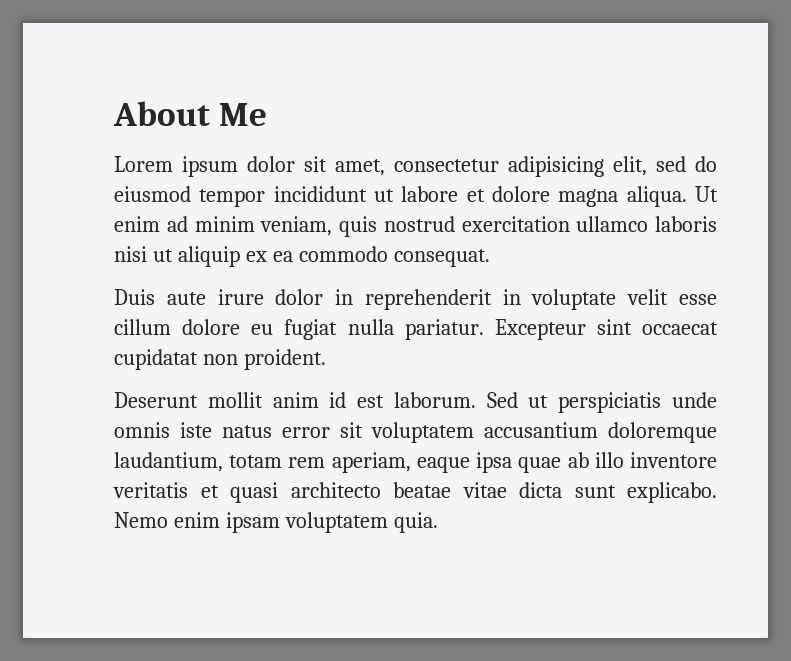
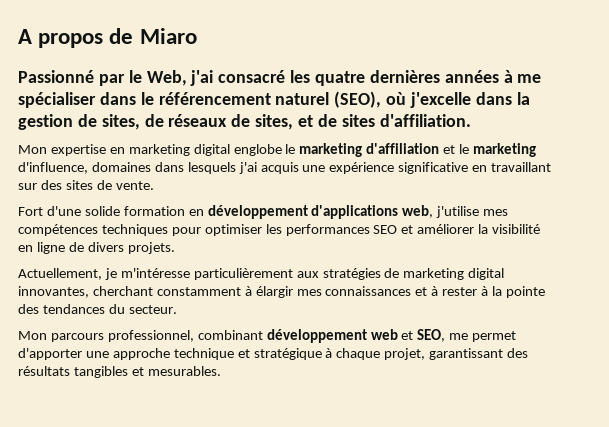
- About Me
- Lorem ipsum dolor sit amet, consectetur adipisicing elit, sed do eiusmod tempor incididunt ut labore et dolore magna aliqua. Ut enim ad minim veniam, quis nostrud exercitation ullamco laboris nisi ut aliquip ex ea commodo consequat.
- Duis aute irure dolor in reprehenderit in voluptate velit esse cillum dolore eu fugiat nulla pariatur. Excepteur sint occaecat cupidatat non proident.
- Deserunt mollit anim id est laborum. Sed ut perspiciatis unde omnis iste natus error sit voluptatem accusantium doloremque laudantium, totam rem aperiam, eaque ipsa quae ab illo inventore veritatis et quasi architecto beatae vitae dicta sunt explicabo. Nemo enim ipsam voluptatem quia.
+ A propos de Miaro
+ Passionné par le Web, j'ai consacré les quatre dernières années à me spécialiser dans le référencement naturel (SEO), où j'excelle dans la gestion de sites, de réseaux de sites, et de sites d'affiliation.
+ Mon expertise en marketing digital englobe le marketing d'affiliation et le marketing d'influence, domaines dans lesquels j'ai acquis une expérience significative en travaillant sur des sites de vente.
+ Fort d'une solide formation en développement d'applications web, j'utilise mes compétences techniques pour optimiser les performances SEO et améliorer la visibilité en ligne de divers projets.
+ Actuellement, je m'intéresse particulièrement aux stratégies de marketing digital innovantes, cherchant constamment à élargir mes connaissances et à rester à la pointe des tendances du secteur.
+ Mon parcours professionnel, combinant développement web et SEO, me permet d'apporter une approche technique et stratégique à chaque projet, garantissant des résultats tangibles et mesurables.

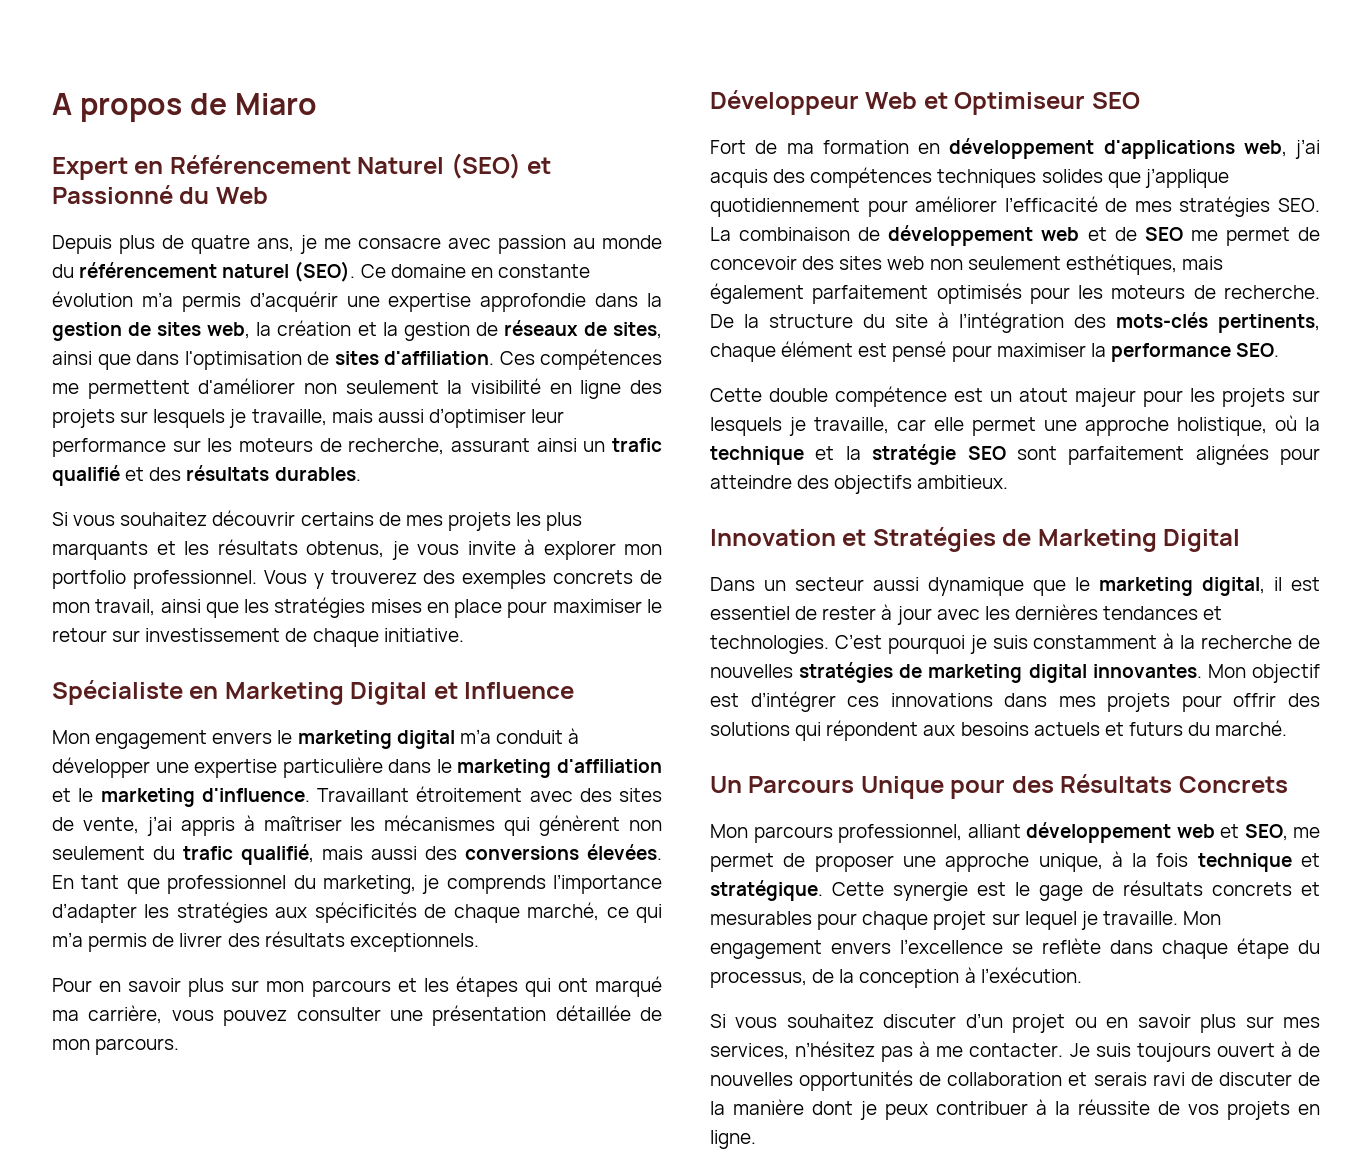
- Passionné par le Web, j'ai consacré les quatre dernières années à me spécialiser dans le référencement naturel (SEO), où j'excelle dans la gestion de sites, de réseaux de sites, et de sites d'affiliation.
- Mon expertise en marketing digital englobe le marketing d'affiliation et le marketing d'influence, domaines dans lesquels j'ai acquis une expérience significative en travaillant sur des sites de vente.
+ Expert en Référencement Naturel (SEO) et Passionné du Web
+ Depuis plus de quatre ans, je me consacre avec passion au monde du référencement naturel (SEO). Ce domaine en constante évolution m’a permis d’acquérir une expertise approfondie dans la gestion de sites web, la création et la gestion de réseaux de sites, ainsi que dans l'optimisation de sites d'affiliation. Ces compétences me permettent d'améliorer non seulement la visibilité en ligne des projets sur lesquels je travaille, mais aussi d’optimiser leur performance sur les moteurs de recherche, assurant ainsi un trafic qualifié et des résultats durables.
+ Si vous souhaitez découvrir certains de mes projets les plus marquants et les résultats obtenus, je vous invite à explorer mon portfolio professionnel. Vous y trouverez des exemples concrets de mon travail, ainsi que les stratégies mises en place pour maximiser le retour sur investissement de chaque initiative.
+ Spécialiste en Marketing Digital et Influence
+ Mon engagement envers le marketing digital m’a conduit à développer une expertise particulière dans le marketing d'affiliation et le marketing d'influence. Travaillant étroitement avec des sites de vente, j’ai appris à maîtriser les mécanismes qui génèrent non seulement du trafic qualifié, mais aussi des conversions élevées. En tant que professionnel du marketing, je comprends l’importance d’adapter les stratégies aux spécificités de chaque marché, ce qui m’a permis de livrer des résultats exceptionnels.
+ Pour en savoir plus sur mon parcours et les étapes qui ont marqué ma carrière, vous pouvez consulter une présentation détaillée de mon parcours.
+ Développeur Web et Optimiseur SEO
- Fort d'une solide formation en développement d'applications web, j'utilise mes compétences techniques pour optimiser les performances SEO et améliorer la visibilité en ligne de divers projets.
- Actuellement, je m'intéresse particulièrement aux stratégies de marketing digital innovantes, cherchant constamment à élargir mes connaissances et à rester à la pointe des tendances du secteur.
+ Fort de ma formation en développement d'applications web, j’ai acquis des compétences techniques solides que j’applique quotidiennement pour améliorer l’efficacité de mes stratégies SEO. La combinaison de développement web et de SEO me permet de concevoir des sites web non seulement esthétiques, mais également parfaitement optimisés pour les moteurs de recherche. De la structure du site à l’intégration des mots-clés pertinents, chaque élément est pensé pour maximiser la performance SEO.
+ Cette double compétence est un atout majeur pour les projets sur lesquels je travaille, car elle permet une approche holistique, où la technique et la stratégie SEO sont parfaitement alignées pour atteindre des objectifs ambitieux.
+ Innovation et Stratégies de Marketing Digital
+ Dans un secteur aussi dynamique que le marketing digital, il est essentiel de rester à jour avec les dernières tendances et technologies. C’est pourquoi je suis constamment à la recherche de nouvelles stratégies de marketing digital innovantes. Mon objectif est d’intégrer ces innovations dans mes projets pour offrir des solutions qui répondent aux besoins actuels et futurs du marché.
+ Un Parcours Unique pour des Résultats Concrets
- Mon parcours professionnel, combinant développement web et SEO, me permet d'apporter une approche technique et stratégique à chaque projet, garantissant des résultats tangibles et mesurables.
+ Mon parcours professionnel, alliant développement web et SEO, me permet de proposer une approche unique, à la fois technique et stratégique. Cette synergie est le gage de résultats concrets et mesurables pour chaque projet sur lequel je travaille. Mon engagement envers l’excellence se reflète dans chaque étape du processus, de la conception à l’exécution.
+ Si vous souhaitez discuter d’un projet ou en savoir plus sur mes services, n’hésitez pas à me contacter. Je suis toujours ouvert à de nouvelles opportunités de collaboration et serais ravi de discuter de la manière dont je peux contribuer à la réussite de vos projets en ligne.

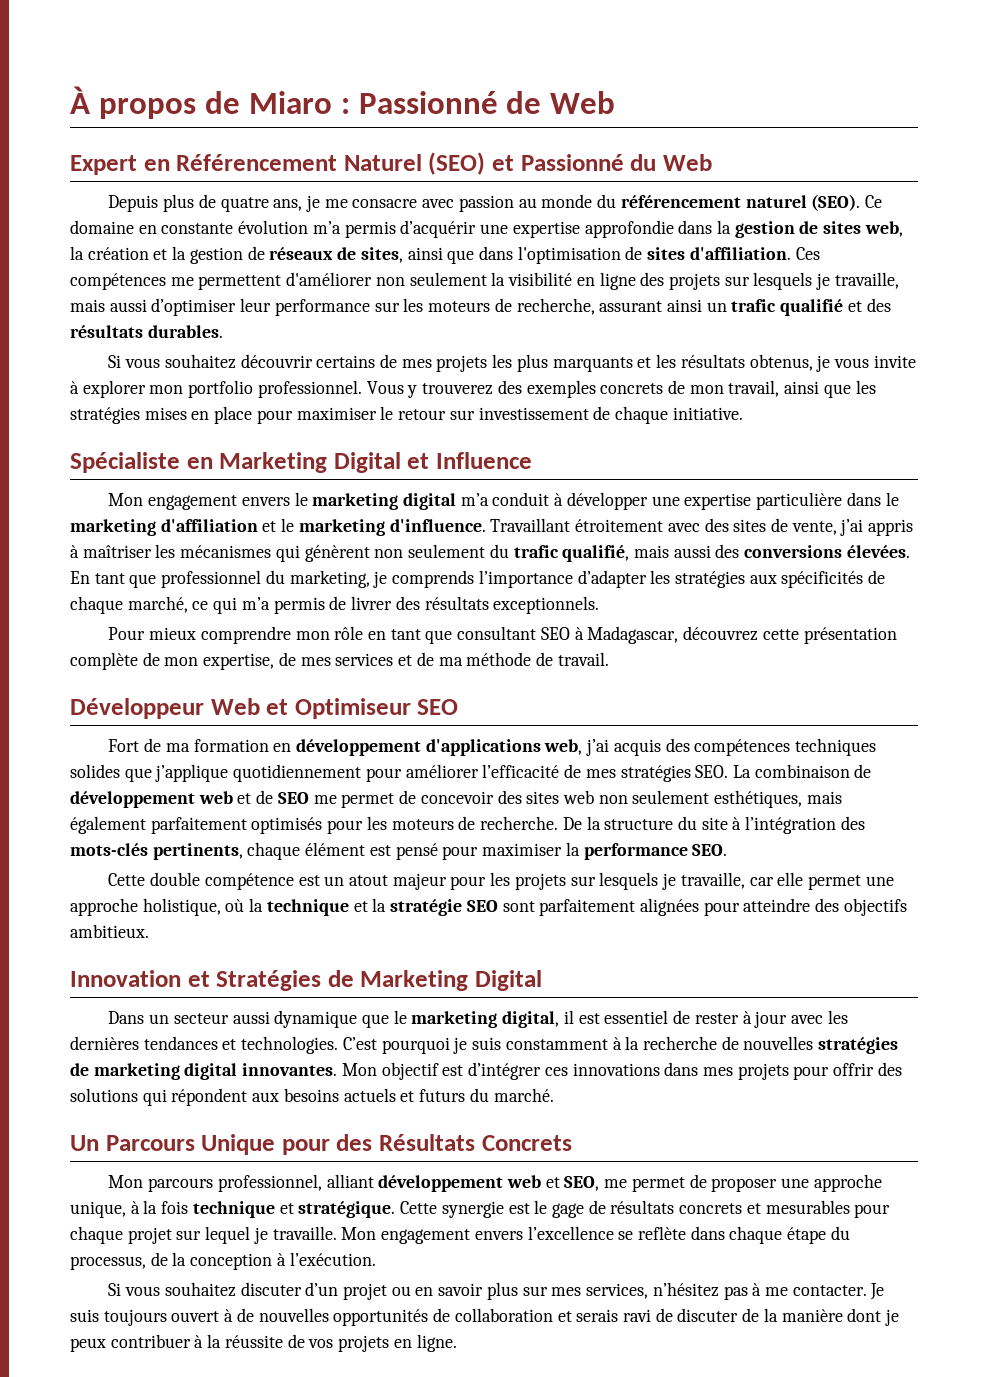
- A propos de Miaro
+ À propos de Miaro : Passionné de Web
- Pour en savoir plus sur mon parcours et les étapes qui ont marqué ma carrière, vous pouvez consulter une présentation détaillée de mon parcours.
+ Pour mieux comprendre mon rôle en tant que consultant SEO à Madagascar, découvrez cette présentation complète de mon expertise, de mes services et de ma méthode de travail.

